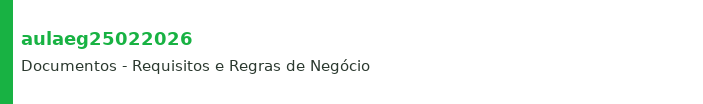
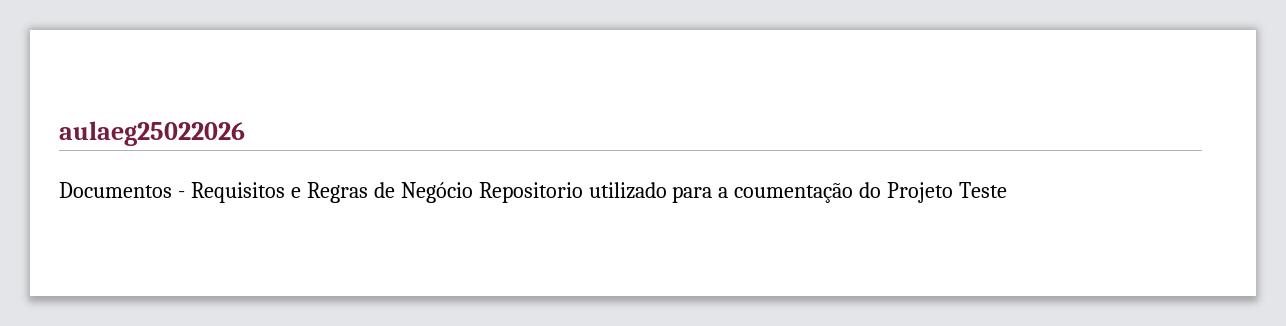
- Documentos - Requisitos e Regras de Negócio
+ Documentos - Requisitos e Regras de Negócio Repositorio utilizado para a coumentação do Projeto Teste

